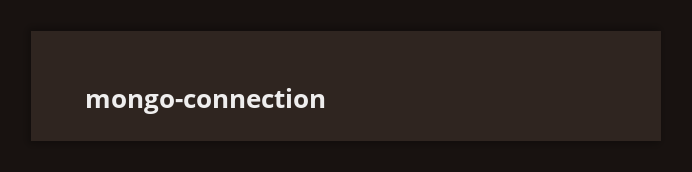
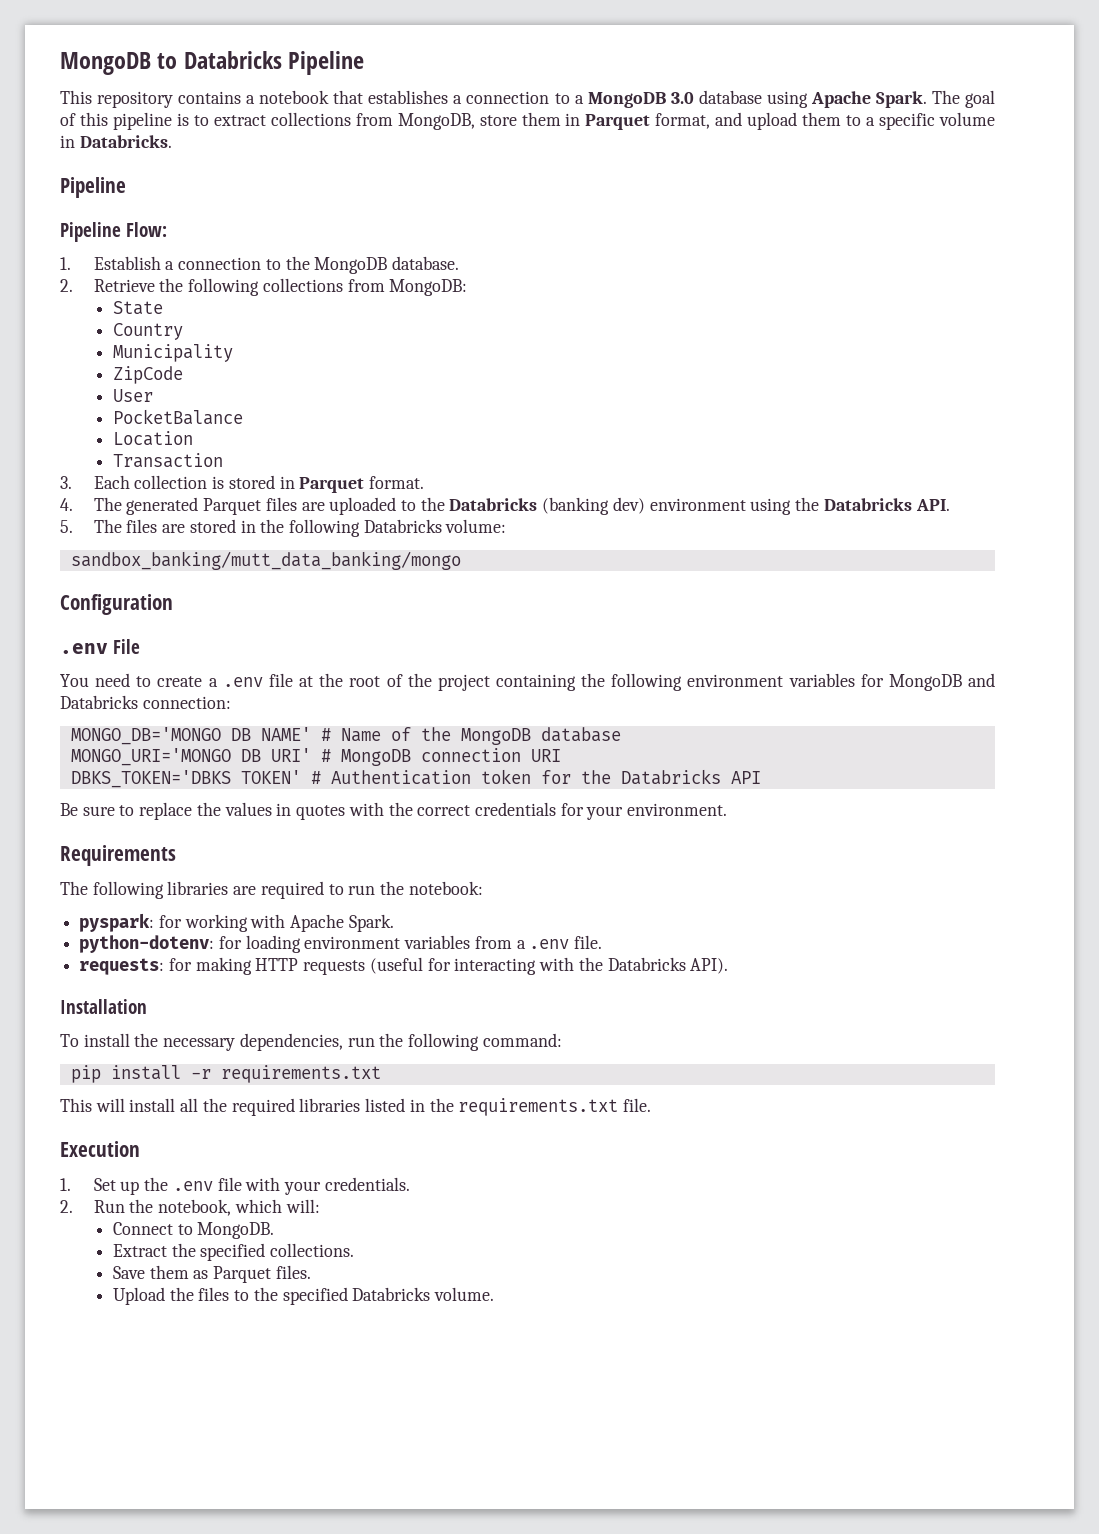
- mongo-connection
+ MongoDB to Databricks Pipeline
+ This repository contains a notebook that establishes a connection to a MongoDB 3.0 database using Apache Spark. The goal of this pipeline is to extract collections from MongoDB, store them in Parquet format, and upload them to a specific volume in Databricks.
+ Pipeline
+ Pipeline Flow:
+ 1. Establish a connection to the MongoDB database.
+ 2. Retrieve the following collections from MongoDB:
+ State
+ Country
+ Municipality
+ ZipCode
+ User
+ PocketBalance
+ Location
+ Transaction
+ 3. Each collection is stored in Parquet format.
+ 4. The generated Parquet files are uploaded to the Databricks (banking dev) environment using the Databricks API.
+ 5. The files are stored in the following Databricks volume:
+ sandbox_banking/mutt_data_banking/mongo
+ Configuration
+ .env File
+ You need to create a .env file at the root of the project containing the following environment variables for MongoDB and Databricks connection:
+ MONGO_DB='MONGO DB NAME' # Name of the MongoDB database
+ MONGO_URI='MONGO DB URI' # MongoDB connection URI
+ DBKS_TOKEN='DBKS TOKEN' # Authentication token for the Databricks API
+ Be sure to replace the values in quotes with the correct credentials for your environment.
+ Requirements
+ The following libraries are required to run the notebook:
+ pyspark: for working with Apache Spark.
+ python-dotenv: for loading environment variables from a .env file.
+ requests: for making HTTP requests (useful for interacting with the Databricks API).
+ Installation
+ To install the necessary dependencies, run the following command:
+ pip install -r requirements.txt
+ This will install all the required libraries listed in the requirements.txt file.
+ Execution
+ 1. Set up the .env file with your credentials.
+ 2. Run the notebook, which will:
+ Connect to MongoDB.
+ Extract the specified collections.
+ Save them as Parquet files.
+ Upload the files to the specified Databricks volume.

